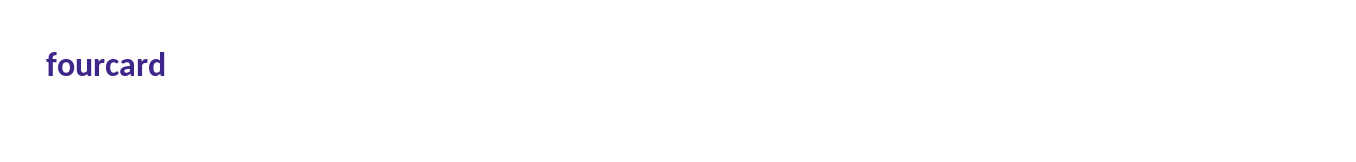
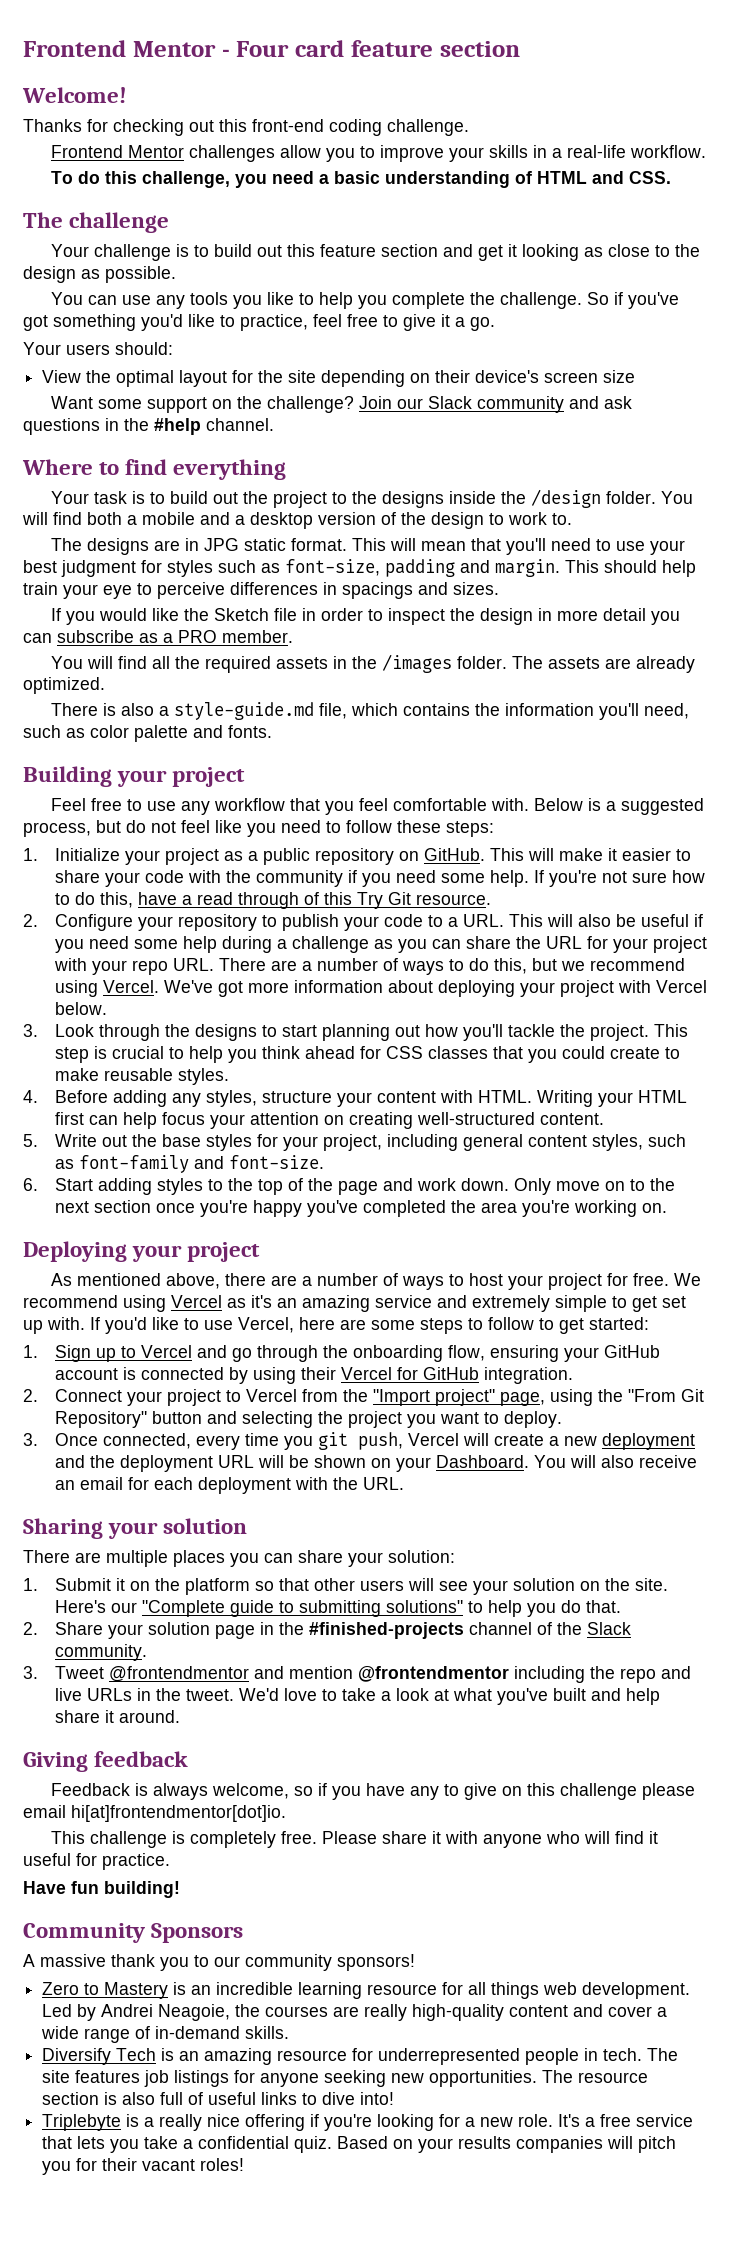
- fourcard
+ Frontend Mentor - Four card feature section
+ Welcome!
+ Thanks for checking out this front-end coding challenge.
+ Frontend Mentor challenges allow you to improve your skills in a real-life workflow.
+ To do this challenge, you need a basic understanding of HTML and CSS.
+ The challenge
+ Your challenge is to build out this feature section and get it looking as close to the design as possible.
+ You can use any tools you like to help you complete the challenge. So if you've got something you'd like to practice, feel free to give it a go.
+ Your users should:
+ View the optimal layout for the site depending on their device's screen size
+ Want some support on the challenge? Join our Slack community and ask questions in the #help channel.
+ Where to find everything
+ Your task is to build out the project to the designs inside the /design folder. You will find both a mobile and a desktop version of the design to work to.
+ The designs are in JPG static format. This will mean that you'll need to use your best judgment for styles such as font-size, padding and margin. This should help train your eye to perceive differences in spacings and sizes.
+ If you would like the Sketch file in order to inspect the design in more detail you can subscribe as a PRO member.
+ You will find all the required assets in the /images folder. The assets are already optimized.
+ There is also a style-guide.md file, which contains the information you'll need, such as color palette and fonts.
+ Building your project
+ Feel free to use any workflow that you feel comfortable with. Below is a suggested process, but do not feel like you need to follow these steps:
+ 1. Initialize your project as a public repository on GitHub. This will make it easier to share your code with the community if you need some help. If you're not sure how to do this, have a read through of this Try Git resource.
+ 2. Configure your repository to publish your code to a URL. This will also be useful if you need some help during a challenge as you can share the URL for your project with your repo URL. There are a number of ways to do this, but we recommend using Vercel. We've got more information about deploying your project with Vercel below.
+ 3. Look through the designs to start planning out how you'll tackle the project. This step is crucial to help you think ahead for CSS classes that you could create to make reusable styles.
+ 4. Before adding any styles, structure your content with HTML. Writing your HTML first can help focus your attention on creating well-structured content.
+ 5. Write out the base styles for your project, including general content styles, such as font-family and font-size.
+ 6. Start adding styles to the top of the page and work down. Only move on to the next section once you're happy you've completed the area you're working on.
+ Deploying your project
+ As mentioned above, there are a number of ways to host your project for free. We recommend using Vercel as it's an amazing service and extremely simple to get set up with. If you'd like to use Vercel, here are some steps to follow to get started:
+ 1. Sign up to Vercel and go through the onboarding flow, ensuring your GitHub account is connected by using their Vercel for GitHub integration.
+ 2. Connect your project to Vercel from the "Import project" page, using the "From Git Repository" button and selecting the project you want to deploy.
+ 3. Once connected, every time you git push, Vercel will create a new deployment and the deployment URL will be shown on your Dashboard. You will also receive an email for each deployment with the URL.
+ Sharing your solution
+ There are multiple places you can share your solution:
+ 1. Submit it on the platform so that other users will see your solution on the site. Here's our "Complete guide to submitting solutions" to help you do that.
+ 2. Share your solution page in the #finished-projects channel of the Slack community.
+ 3. Tweet @frontendmentor and mention @frontendmentor including the repo and live URLs in the tweet. We'd love to take a look at what you've built and help share it around.
+ Giving feedback
+ Feedback is always welcome, so if you have any to give on this challenge please email hi[at]frontendmentor[dot]io.
+ This challenge is completely free. Please share it with anyone who will find it useful for practice.
+ Have fun building!
+ Community Sponsors
+ A massive thank you to our community sponsors!
+ Zero to Mastery is an incredible learning resource for all things web development. Led by Andrei Neagoie, the courses are really high-quality content and cover a wide range of in-demand skills.
+ Diversify Tech is an amazing resource for underrepresented people in tech. The site features job listings for anyone seeking new opportunities. The resource section is also full of useful links to dive into!
+ Triplebyte is a really nice offering if you're looking for a new role. It's a free service that lets you take a confidential quiz. Based on your results companies will pitch you for their vacant roles!

